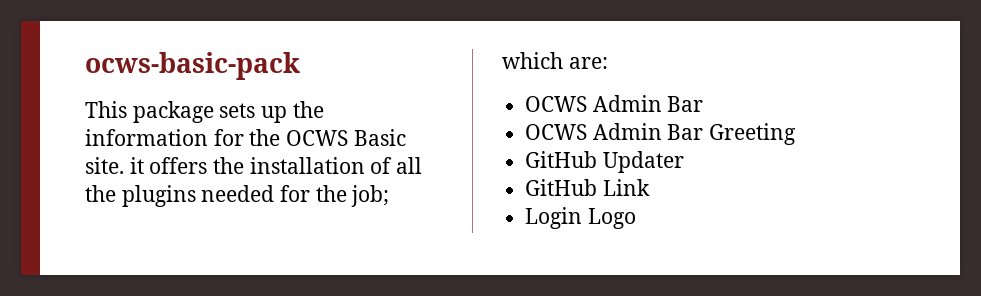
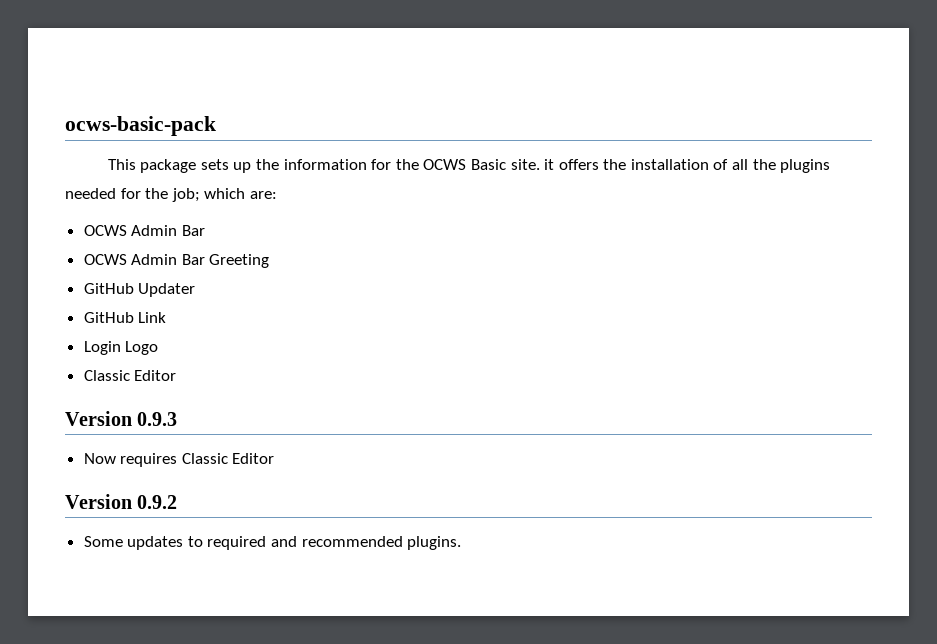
  Login Logo
+ Classic Editor
+ Version 0.9.3
+ Now requires Classic Editor
+ Version 0.9.2
+ Some updates to required and recommended plugins.

